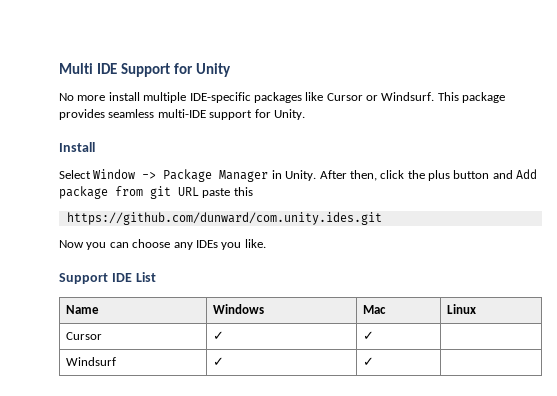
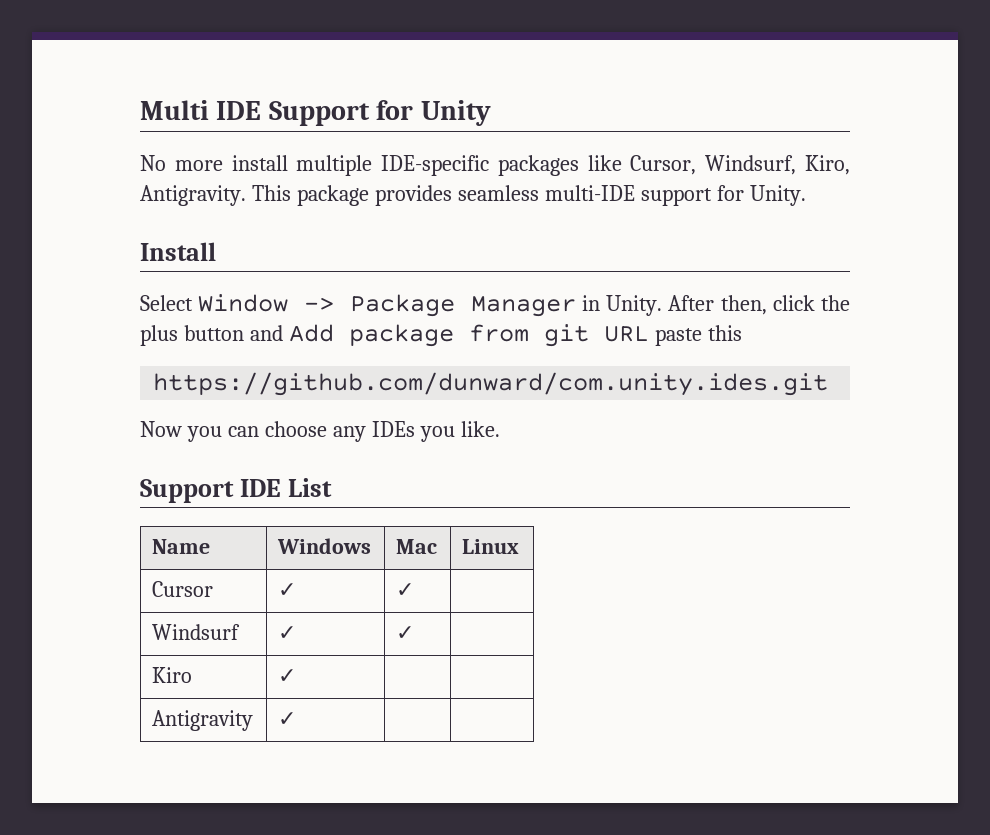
- No more install multiple IDE-specific packages like Cursor or Windsurf.
+ No more install multiple IDE-specific packages like Cursor, Windsurf, Kiro, Antigravity.
+ Kiro | ✓ | |
+ Antigravity | ✓ | |

